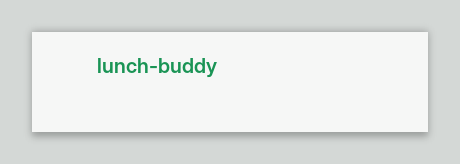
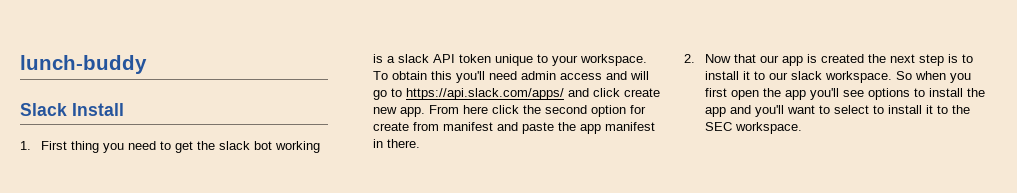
+ Slack Install
+ 1. First thing you need to get the slack bot working is a slack API token unique to your workspace. To obtain this you'll need admin access and will go to https://api.slack.com/apps/ and click create new app. From here click the second option for create from manifest and paste the app manifest in there.
+ 2. Now that our app is created the next step is to install it to our slack workspace. So when you first open the app you'll see options to install the app and you'll want to select to install it to the SEC workspace.

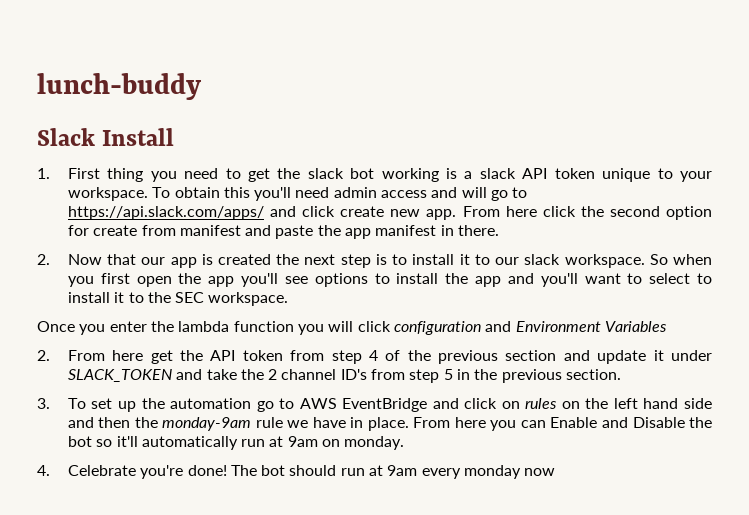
+ Once you enter the lambda function you will click configuration and Environment Variables
+ 2. From here get the API token from step 4 of the previous section and update it under SLACK_TOKEN and take the 2 channel ID's from step 5 in the previous section.
+ 3. To set up the automation go to AWS EventBridge and click on rules on the left hand side and then the monday-9am rule we have in place. From here you can Enable and Disable the bot so it'll automatically run at 9am on monday.
+ 4. Celebrate you're done! The bot should run at 9am every monday now

